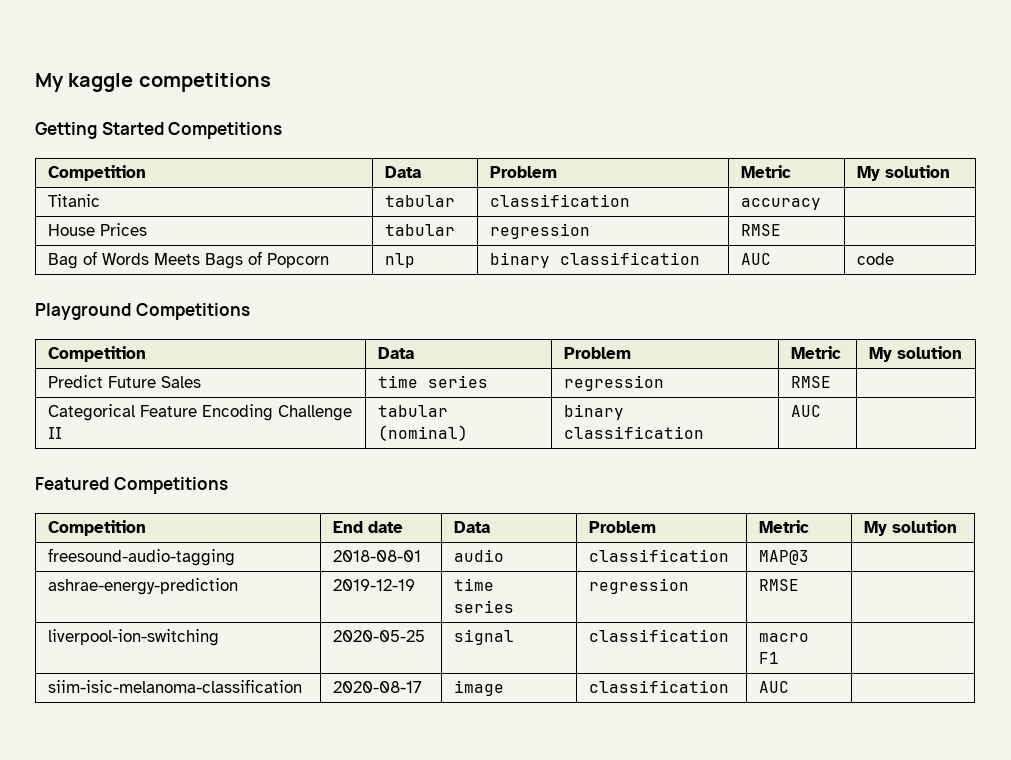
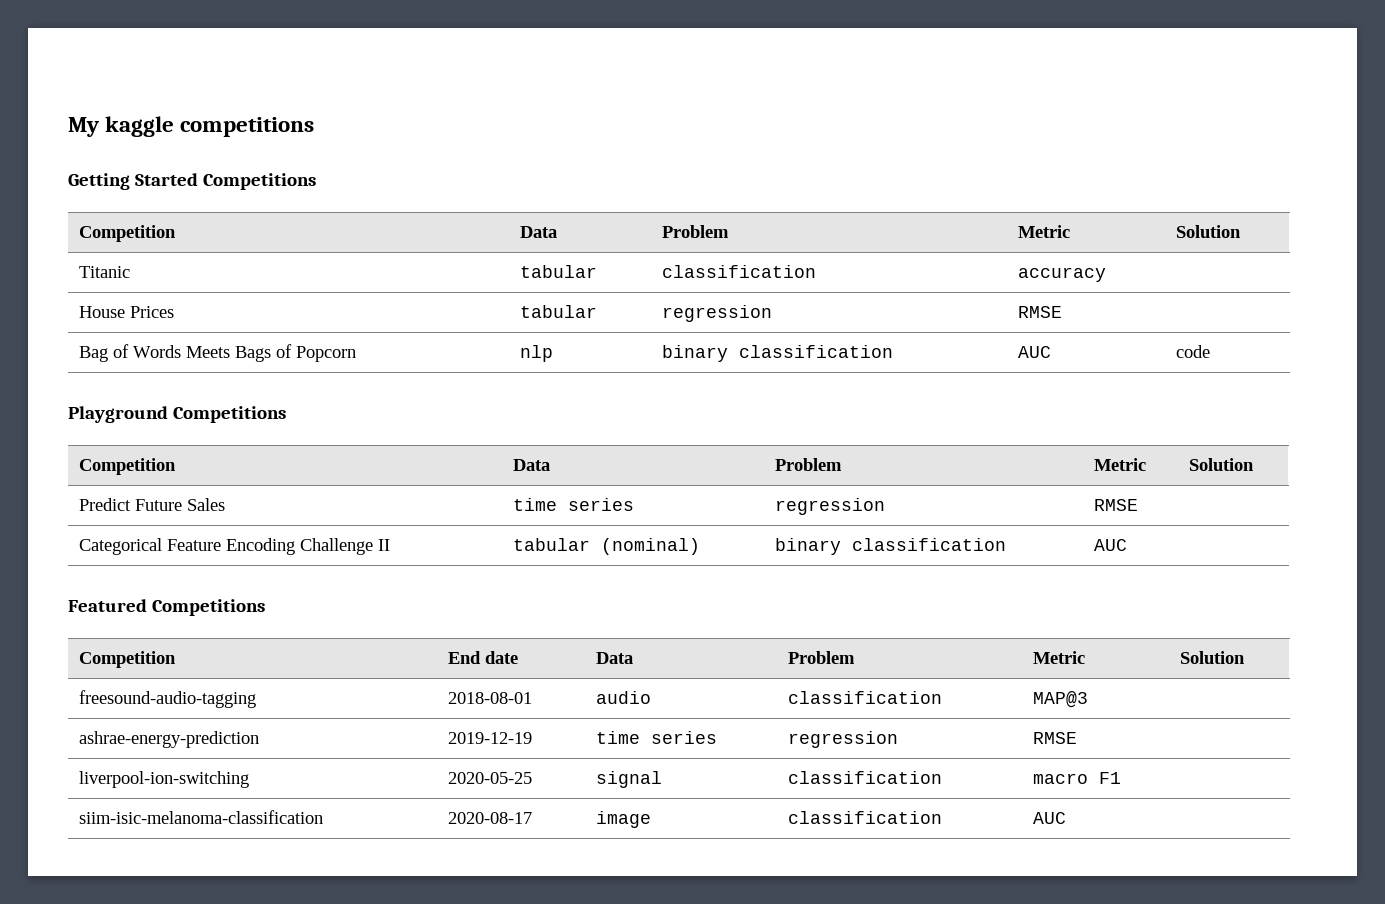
  Getting Started Competitions
- Competition | Data | Problem | Metric | My solution
+ Competition | Data | Problem | Metric | Solution
  Playground Competitions
- Competition | Data | Problem | Metric | My solution
+ Competition | Data | Problem | Metric | Solution
- Competition | End date | Data | Problem | Metric | My solution
+ Competition | End date | Data | Problem | Metric | Solution

